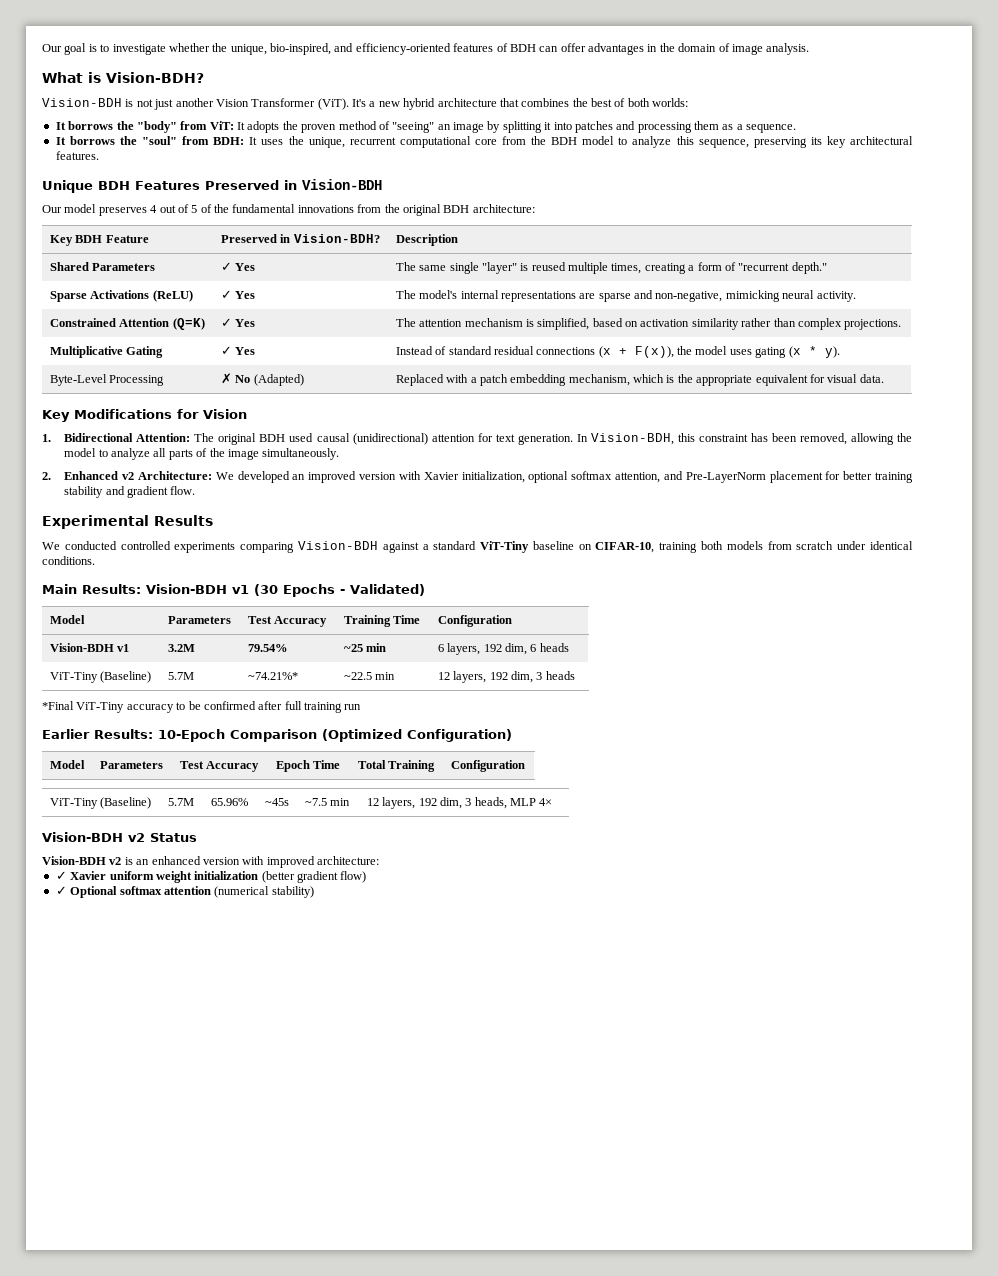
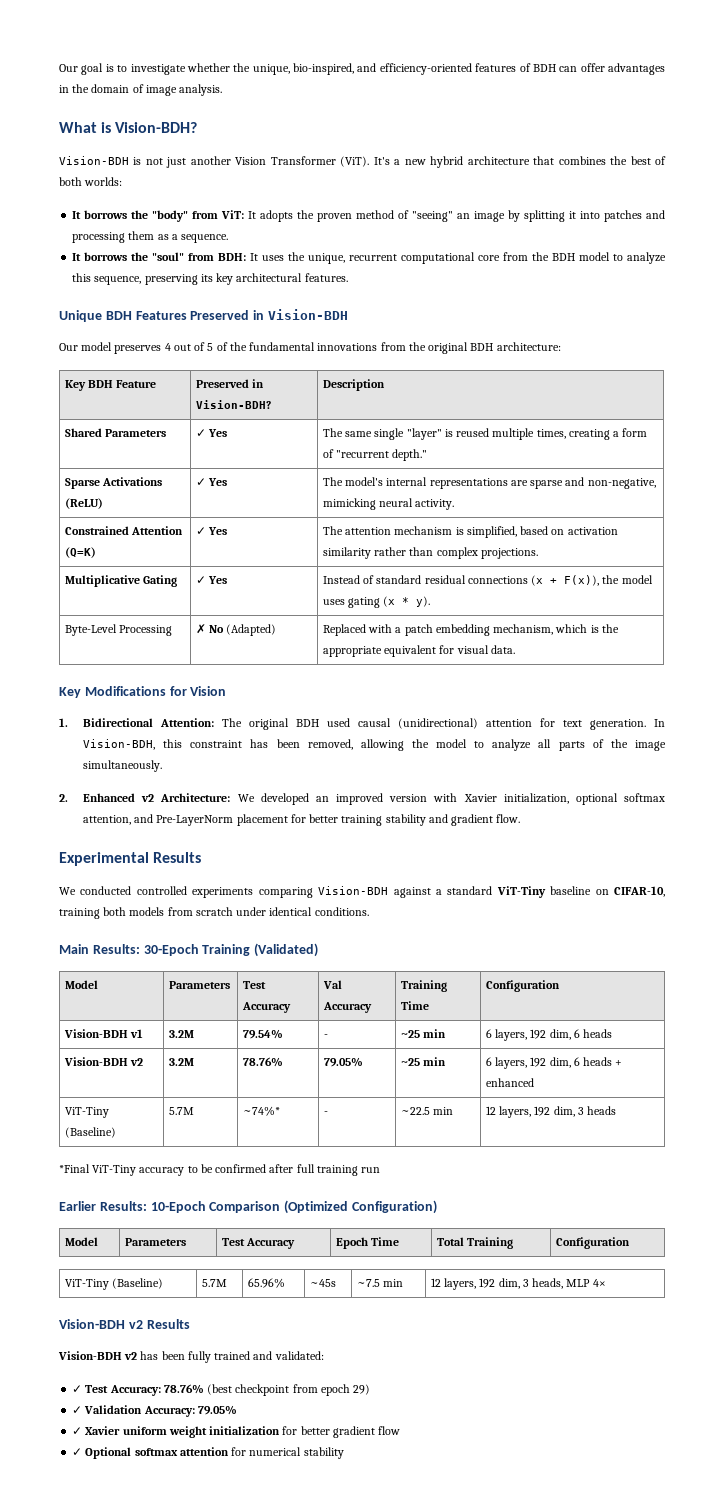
- Main Results: Vision-BDH v1 (30 Epochs - Validated)
- Model | Parameters | Test Accuracy | Training Time | Configuration
+ Main Results: 30-Epoch Training (Validated)
+ Model | Parameters | Test Accuracy | Val Accuracy | Training Time | Configuration
- Vision-BDH v1 | 3.2M | 79.54% | ~25 min | 6 layers, 192 dim, 6 heads
- ViT-Tiny (Baseline) | 5.7M | ~74.21%* | ~22.5 min | 12 layers, 192 dim, 3 heads
+ Vision-BDH v1 | 3.2M | 79.54% | - | ~25 min | 6 layers, 192 dim, 6 heads
+ Vision-BDH v2 | 3.2M | 78.76% | 79.05% | ~25 min | 6 layers, 192 dim, 6 heads + enhanced
+ ViT-Tiny (Baseline) | 5.7M | ~74%* | - | ~22.5 min | 12 layers, 192 dim, 3 heads
- Vision-BDH v2 Status
- Vision-BDH v2 is an enhanced version with improved architecture:
+ Vision-BDH v2 Results
+ Vision-BDH v2 has been fully trained and validated:
+ ✓ Test Accuracy: 78.76% (best checkpoint from epoch 29)
+ ✓ Validation Accuracy: 79.05%
- ✓ Xavier uniform weight initialization (better gradient flow)
+ ✓ Xavier uniform weight initialization for better gradient flow
- ✓ Optional softmax attention (numerical stability)
+ ✓ Optional softmax attention for numerical stability

